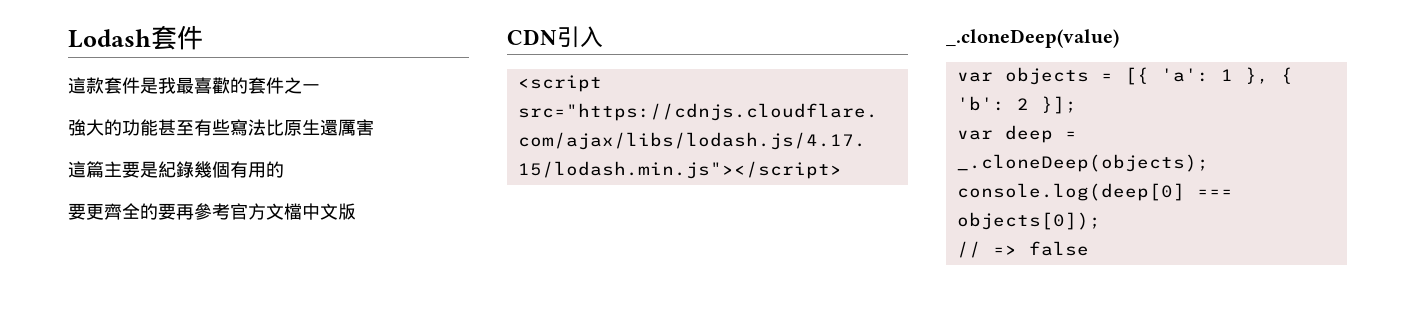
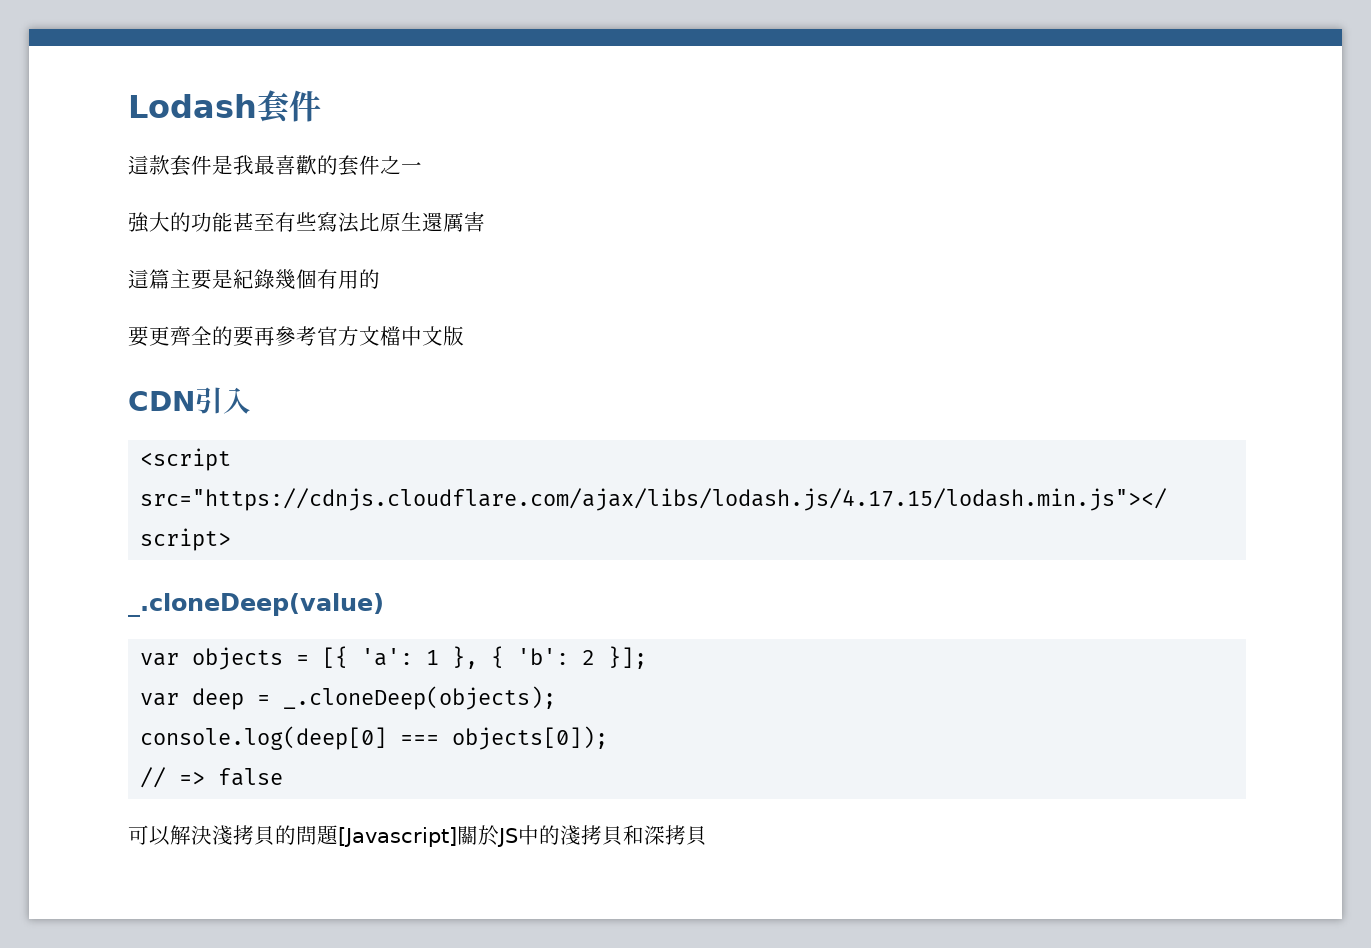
+ 可以解決淺拷貝的問題[Javascript]關於JS中的淺拷貝和深拷貝

